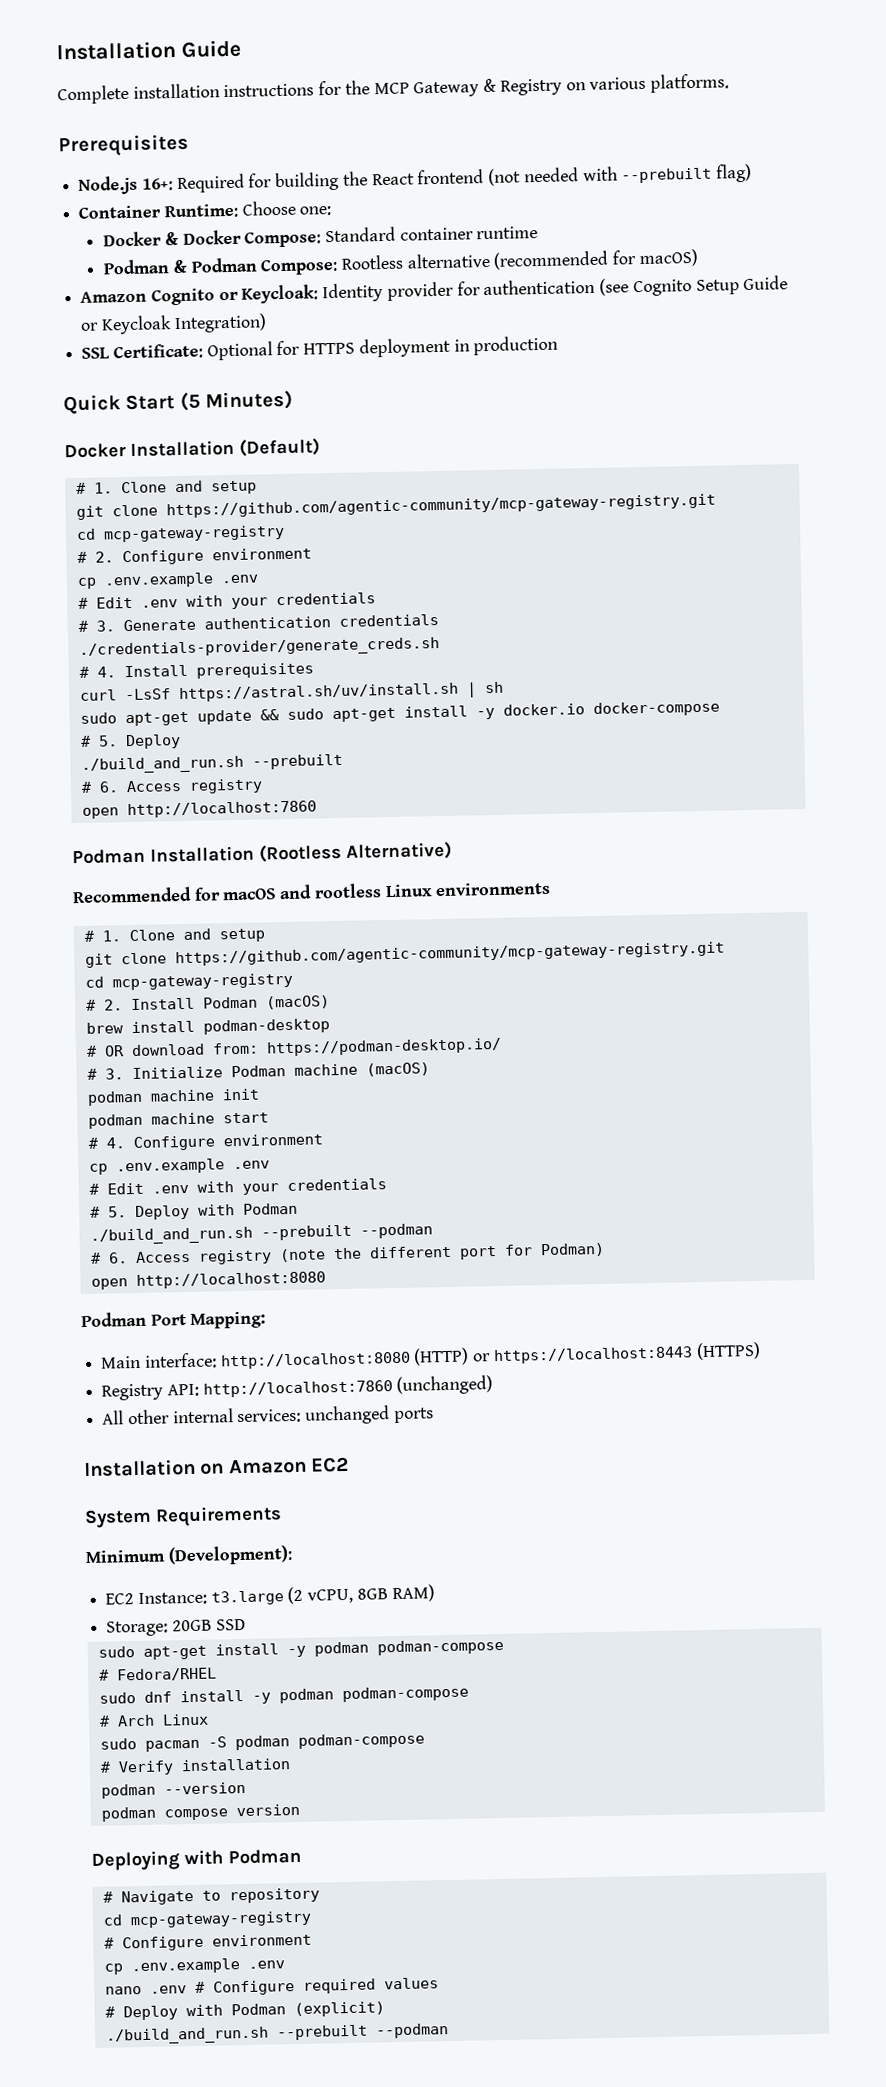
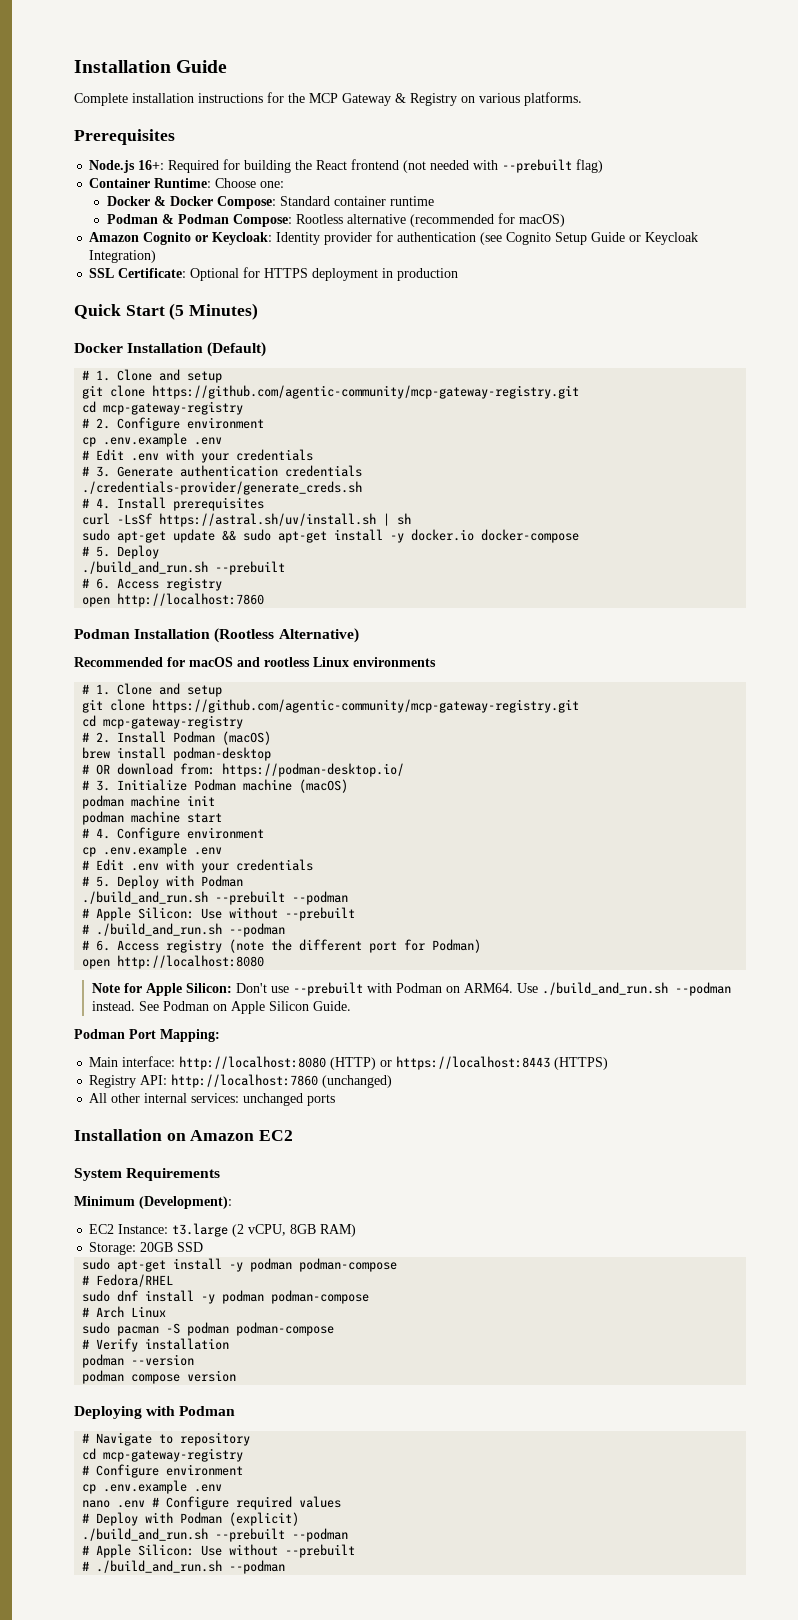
  # 5. Deploy with Podman
  ./build_and_run.sh --prebuilt --podman
+ # Apple Silicon: Use without --prebuilt
+ # ./build_and_run.sh --podman
+ Note for Apple Silicon: Don't use --prebuilt with Podman on ARM64. Use ./build_and_run.sh --podman instead. See Podman on Apple Silicon Guide.
  # Deploy with Podman (explicit)
  ./build_and_run.sh --prebuilt --podman
+ # Apple Silicon: Use without --prebuilt
+ # ./build_and_run.sh --podman

